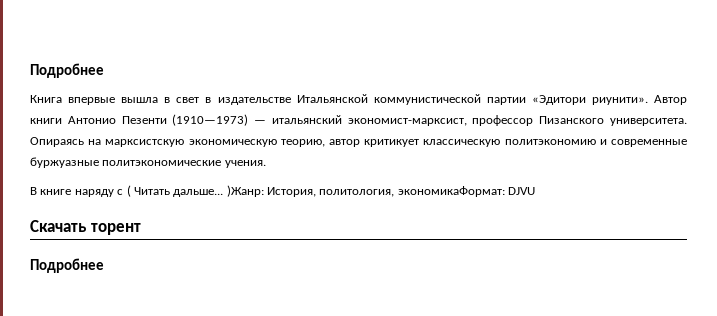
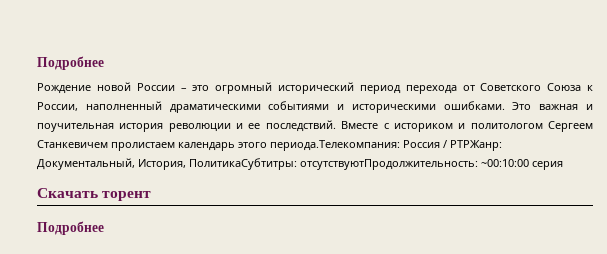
- Книга впервые вышла в свет в издательстве Итальянской коммунистической партии «Эдитори риунити». Автор книги Антонио Пезенти (1910—1973) — итальянский экономист-марксист, профессор Пизанского университета. Опираясь на марксистскую экономическую теорию, автор критикует классическую политэкономию и современные буржуазные политэкономические учения.
- В книге наряду с ( Читать дальше... )Жанр: История, политология, экономикаФормат: DJVU
+ Рождение новой России – это огромный исторический период перехода от Советского Союза к России, наполненный драматическими событиями и историческими ошибками. Это важная и поучительная история революции и ее последствий. Вместе с историком и политологом Сергеем Станкевичем пролистаем календарь этого периода.Телекомпания: Россия / РТРЖанр: Документальный, История, ПолитикаСубтитры: отсутствуютПродолжительность: ~00:10:00 серия

